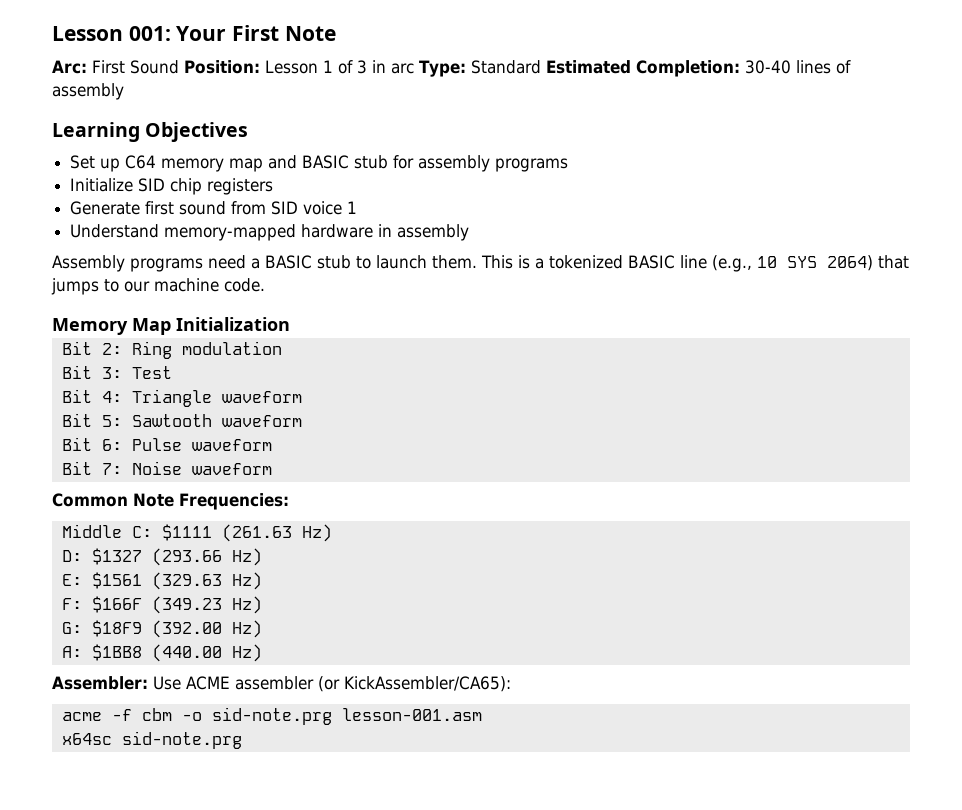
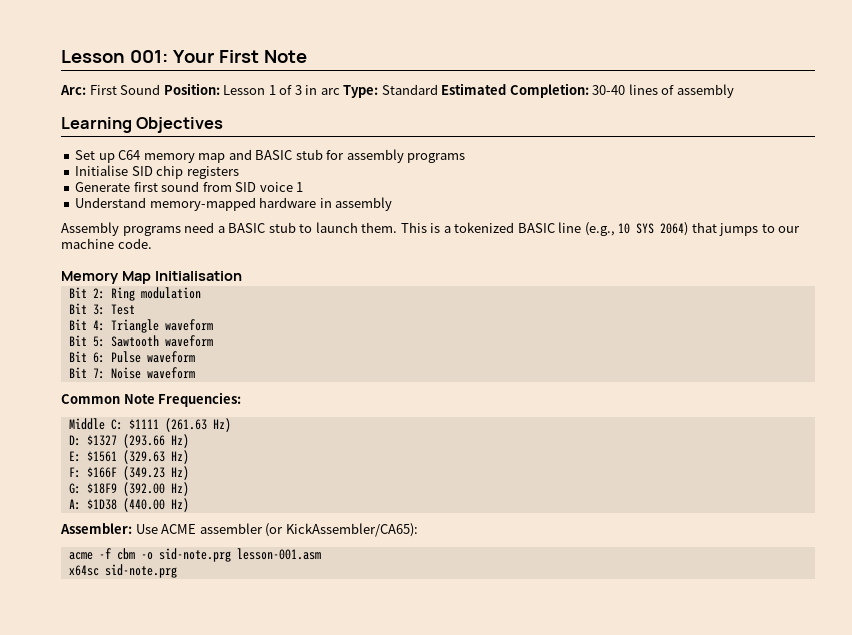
- Initialize SID chip registers
+ Initialise SID chip registers
- Memory Map Initialization
+ Memory Map Initialisation
- A: $1BB8 (440.00 Hz)
+ A: $1D38 (440.00 Hz)

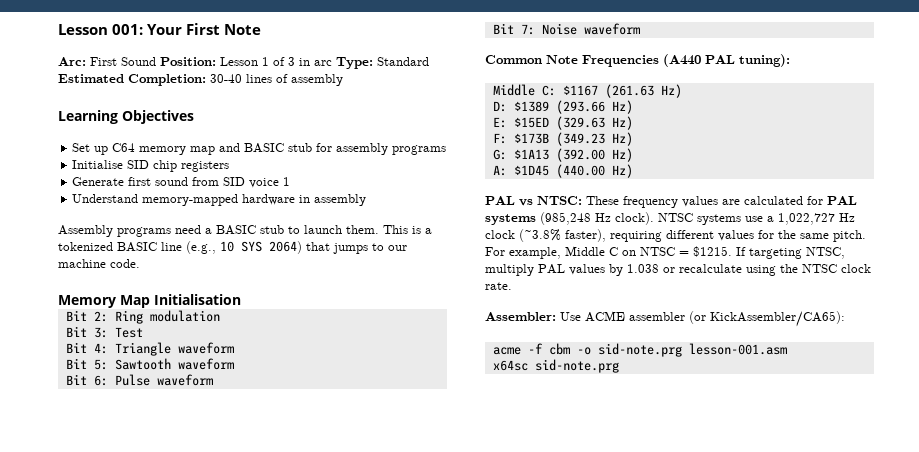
- Common Note Frequencies:
+ Common Note Frequencies (A440 PAL tuning):
- Middle C: $1111 (261.63 Hz)
+ Middle C: $1167 (261.63 Hz)
- D: $1327 (293.66 Hz)
+ D: $1389 (293.66 Hz)
- E: $1561 (329.63 Hz)
+ E: $15ED (329.63 Hz)
- F: $166F (349.23 Hz)
+ F: $173B (349.23 Hz)
- G: $18F9 (392.00 Hz)
+ G: $1A13 (392.00 Hz)
- A: $1D38 (440.00 Hz)
+ A: $1D45 (440.00 Hz)
+ PAL vs NTSC: These frequency values are calculated for PAL systems (985,248 Hz clock). NTSC systems use a 1,022,727 Hz clock (~3.8% faster), requiring different values for the same pitch. For example, Middle C on NTSC = $1215. If targeting NTSC, multiply PAL values by 1.038 or recalculate using the NTSC clock rate.

